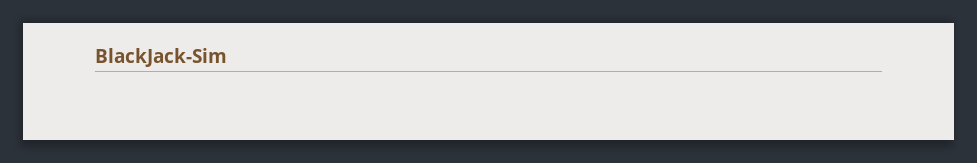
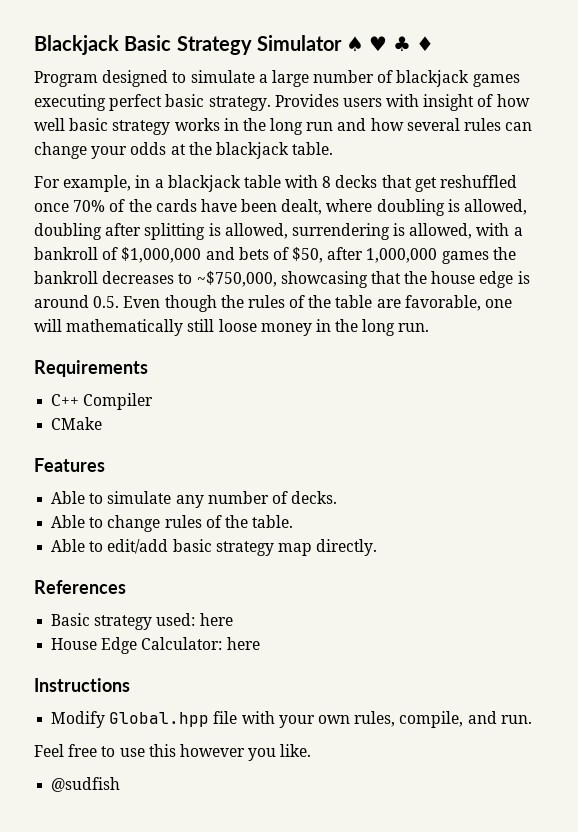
- BlackJack-Sim
+ Blackjack Basic Strategy Simulator ♠ ♥ ♣ ♦
+ Program designed to simulate a large number of blackjack games executing perfect basic strategy. Provides users with insight of how well basic strategy works in the long run and how several rules can change your odds at the blackjack table.
+ For example, in a blackjack table with 8 decks that get reshuffled once 70% of the cards have been dealt, where doubling is allowed, doubling after splitting is allowed, surrendering is allowed, with a bankroll of $1,000,000 and bets of $50, after 1,000,000 games the bankroll decreases to ~$750,000, showcasing that the house edge is around 0.5. Even though the rules of the table are favorable, one will mathematically still loose money in the long run.
+ Requirements
+ C++ Compiler
+ CMake
+ Features
+ Able to simulate any number of decks.
+ Able to change rules of the table.
+ Able to edit/add basic strategy map directly.
+ References
+ Basic strategy used: here
+ House Edge Calculator: here
+ Instructions
+ Modify Global.hpp file with your own rules, compile, and run.
+ Feel free to use this however you like.
+ @sudfish

